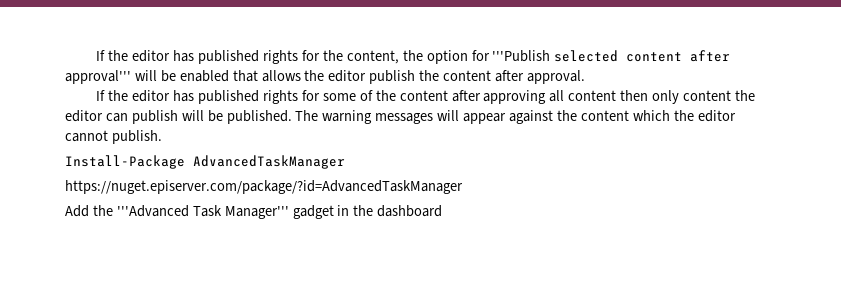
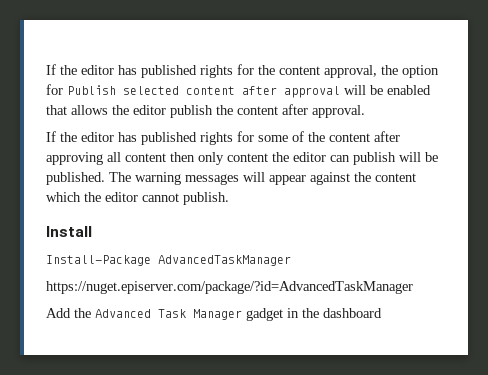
- If the editor has published rights for the content, the option for '''Publish selected content after approval''' will be enabled that allows the editor publish the content after approval.
+ If the editor has published rights for the content approval, the option for Publish selected content after approval will be enabled that allows the editor publish the content after approval.
+ Install
- Add the '''Advanced Task Manager''' gadget in the dashboard
+ Add the Advanced Task Manager gadget in the dashboard

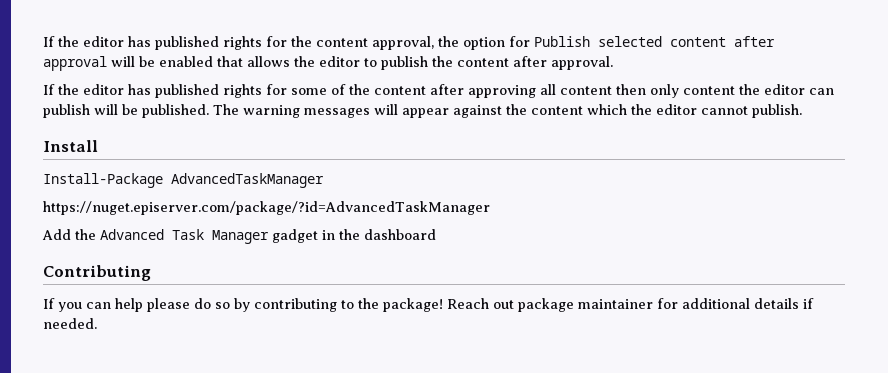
- If the editor has published rights for the content approval, the option for Publish selected content after approval will be enabled that allows the editor publish the content after approval.
+ If the editor has published rights for the content approval, the option for Publish selected content after approval will be enabled that allows the editor to publish the content after approval.
+ Contributing
+ If you can help please do so by contributing to the package! Reach out package maintainer for additional details if needed.

